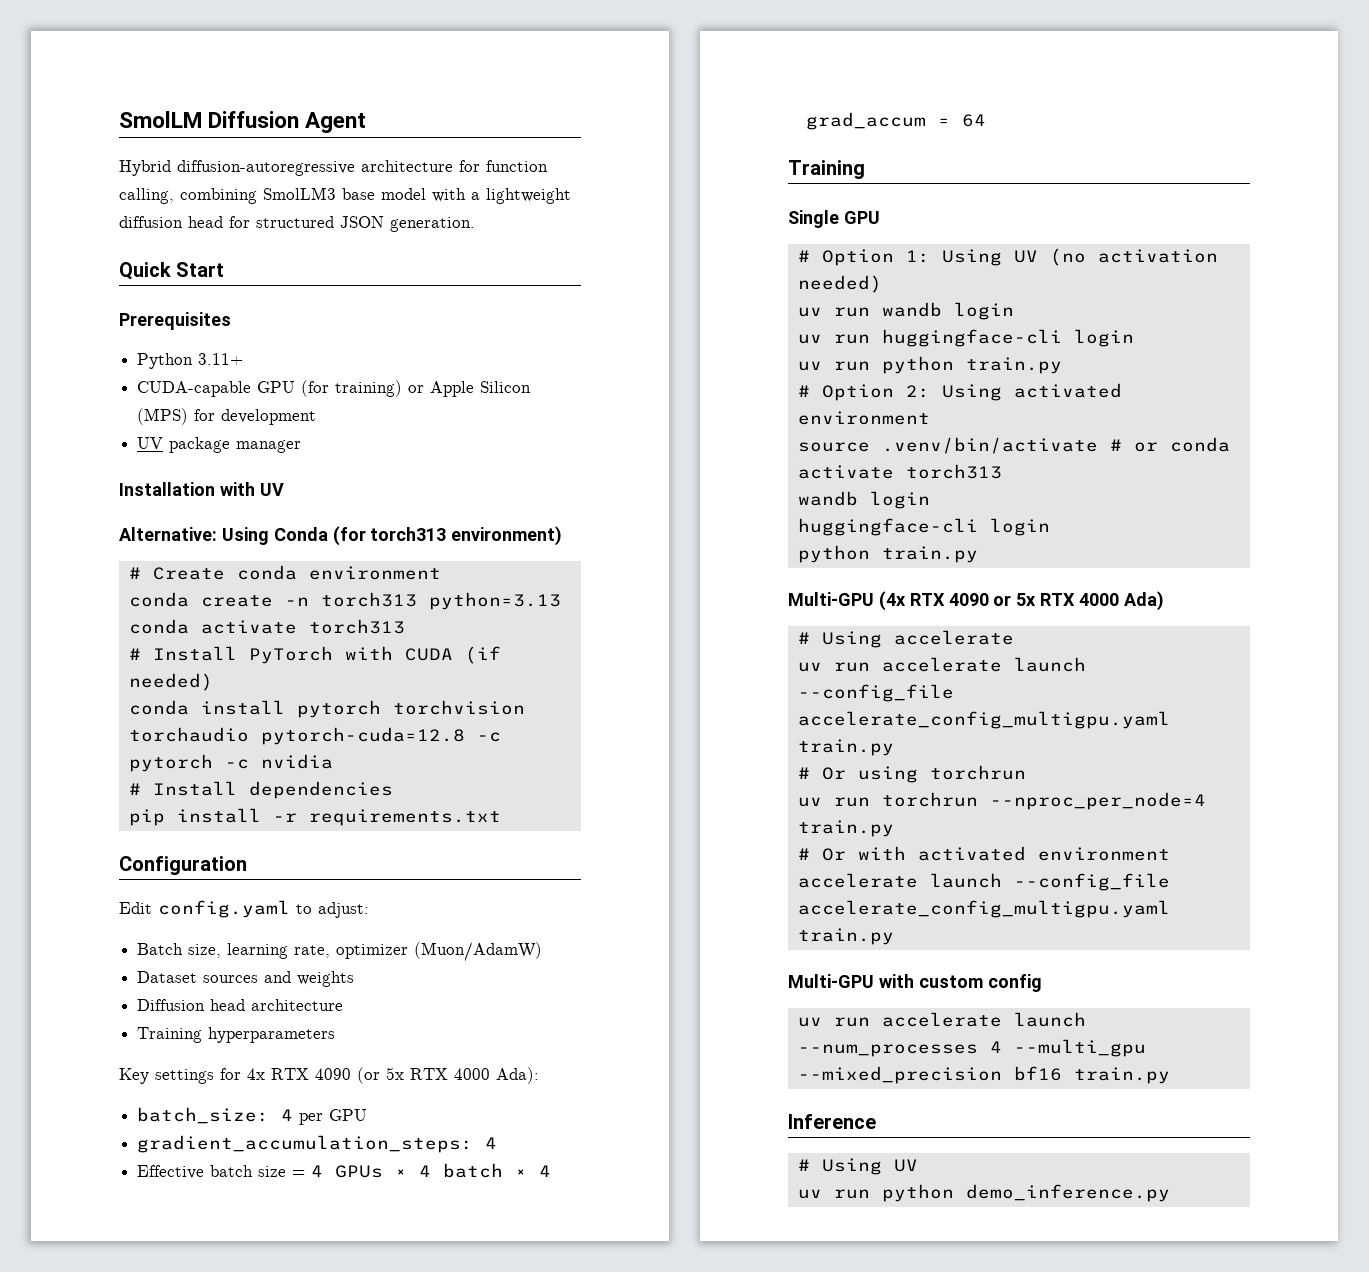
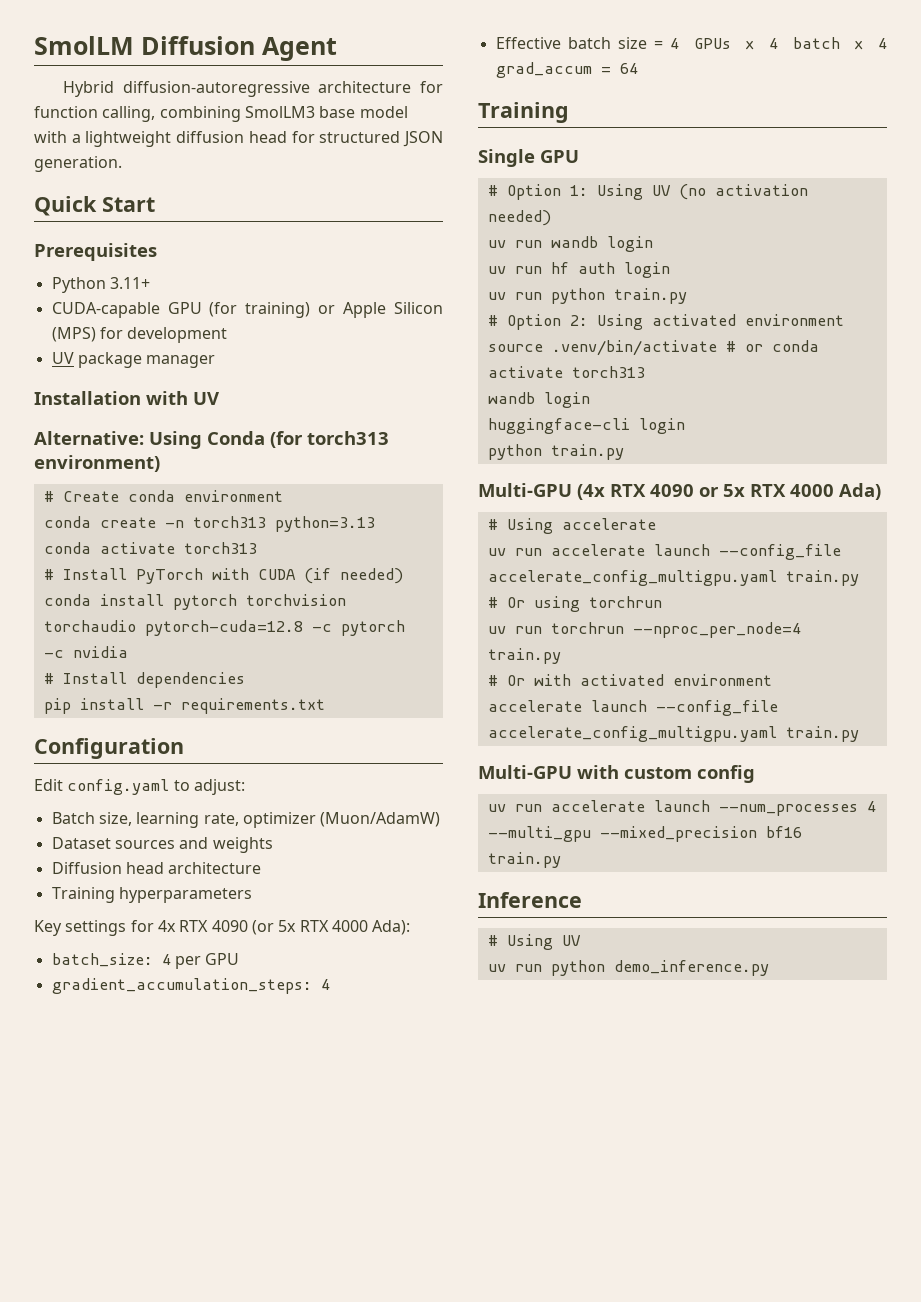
- uv run huggingface-cli login
+ uv run hf auth login

